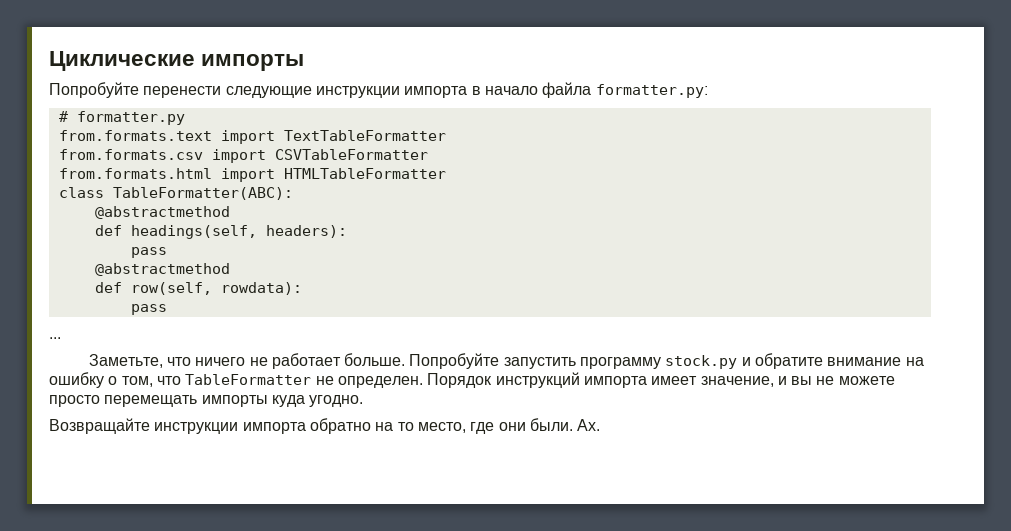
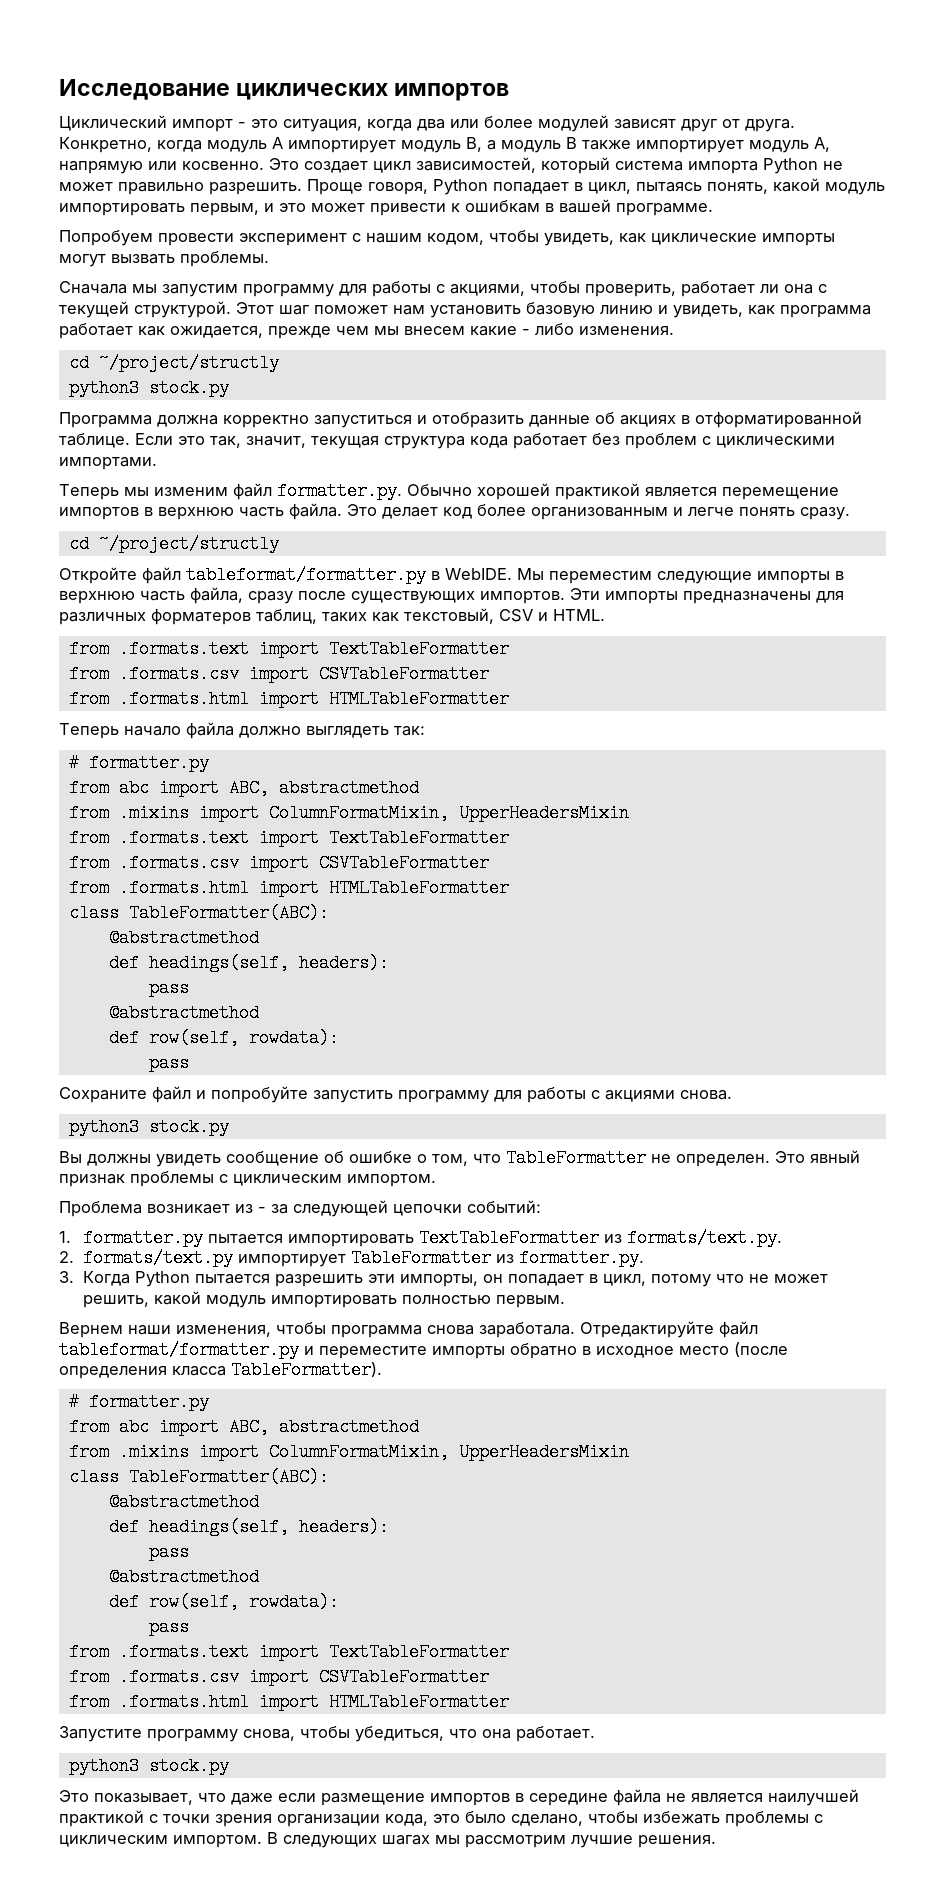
- Циклические импорты
- Попробуйте перенести следующие инструкции импорта в начало файла formatter.py:
+ Исследование циклических импортов
+ Циклический импорт - это ситуация, когда два или более модулей зависят друг от друга. Конкретно, когда модуль A импортирует модуль B, а модуль B также импортирует модуль A, напрямую или косвенно. Это создает цикл зависимостей, который система импорта Python не может правильно разрешить. Проще говоря, Python попадает в цикл, пытаясь понять, какой модуль импортировать первым, и это может привести к ошибкам в вашей программе.
+ Попробуем провести эксперимент с нашим кодом, чтобы увидеть, как циклические импорты могут вызвать проблемы.
+ Сначала мы запустим программу для работы с акциями, чтобы проверить, работает ли она с текущей структурой. Этот шаг поможет нам установить базовую линию и увидеть, как программа работает как ожидается, прежде чем мы внесем какие - либо изменения.
+ cd ~/project/structly
+ python3 stock.py
+ Программа должна корректно запуститься и отобразить данные об акциях в отформатированной таблице. Если это так, значит, текущая структура кода работает без проблем с циклическими импортами.
+ Теперь мы изменим файл formatter.py. Обычно хорошей практикой является перемещение импортов в верхнюю часть файла. Это делает код более организованным и легче понять сразу.
+ cd ~/project/structly
+ Откройте файл tableformat/formatter.py в WebIDE. Мы переместим следующие импорты в верхнюю часть файла, сразу после существующих импортов. Эти импорты предназначены для различных форматеров таблиц, таких как текстовый, CSV и HTML.
+ from .formats.text import TextTableFormatter
+ from .formats.csv import CSVTableFormatter
+ from .formats.html import HTMLTableFormatter
+ Теперь начало файла должно выглядеть так:
  # formatter.py
- from.formats.text import TextTableFormatter
- from.formats.csv import CSVTableFormatter
- from.formats.html import HTMLTableFormatter
+ from abc import ABC, abstractmethod
+ from .mixins import ColumnFormatMixin, UpperHeadersMixin
+ from .formats.text import TextTableFormatter
+ from .formats.csv import CSVTableFormatter
+ from .formats.html import HTMLTableFormatter
- ...
- Заметьте, что ничего не работает больше. Попробуйте запустить программу stock.py и обратите внимание на ошибку о том, что TableFormatter не определен.
+ Сохраните файл и попробуйте запустить программу для работы с акциями снова.
+ python3 stock.py
+ Вы должны увидеть сообщение об ошибке о том, что TableFormatter не определен.
- Порядок инструкций импорта имеет значение, и вы не можете просто перемещать импорты куда угодно.
- Возвращайте инструкции импорта обратно на то место, где они были. Ах.
+ Это явный признак проблемы с циклическим импортом.
+ Проблема возникает из - за следующей цепочки событий:
+ 1. formatter.py пытается импортировать TextTableFormatter из formats/text.py.
+ 2. formats/text.py импортирует TableFormatter из formatter.py.
+ 3. Когда Python пытается разрешить эти импорты, он попадает в цикл, потому что не может решить, какой модуль импортировать полностью первым.
+ Вернем наши изменения, чтобы программа снова заработала. Отредактируйте файл tableformat/formatter.py и переместите импорты обратно в исходное место (после определения класса TableFormatter).
+ # formatter.py
+ from abc import ABC, abstractmethod
+ from .mixins import ColumnFormatMixin, UpperHeadersMixin
+ class TableFormatter(ABC):
+ @abstractmethod
+ def headings(self, headers):
+ pass
+ @abstractmethod
+ def row(self, rowdata):
+ pass
+ from .formats.text import TextTableFormatter
+ from .formats.csv import CSVTableFormatter
+ from .formats.html import HTMLTableFormatter
+ Запустите программу снова, чтобы убедиться, что она работает.
+ python3 stock.py
+ Это показывает, что даже если размещение импортов в середине файла не является наилучшей практикой с точки зрения организации кода, это было сделано, чтобы избежать проблемы с циклическим импортом. В следующих шагах мы рассмотрим лучшие решения.

